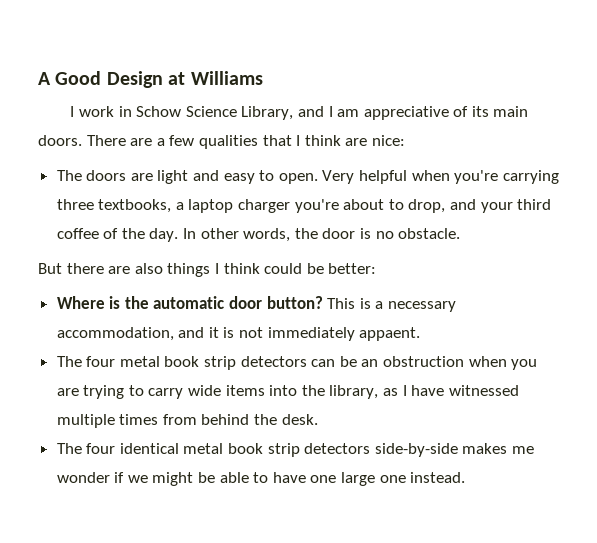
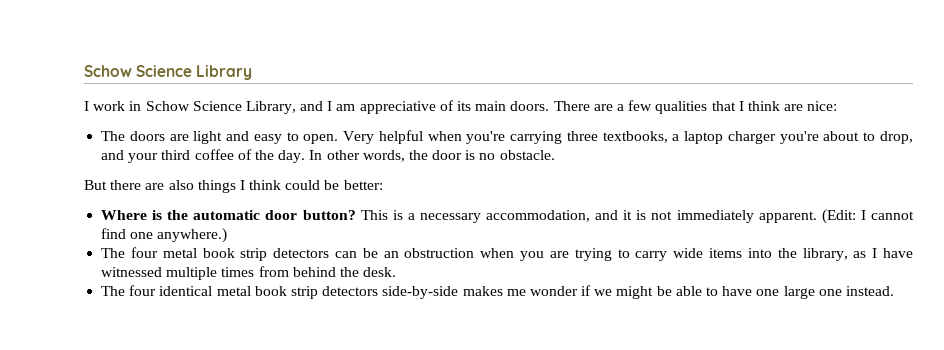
- A Good Design at Williams
+ Schow Science Library
- This is a necessary accommodation, and it is not immediately appaent.
+ This is a necessary accommodation, and it is not immediately apparent. (Edit: I cannot find one anywhere.)

